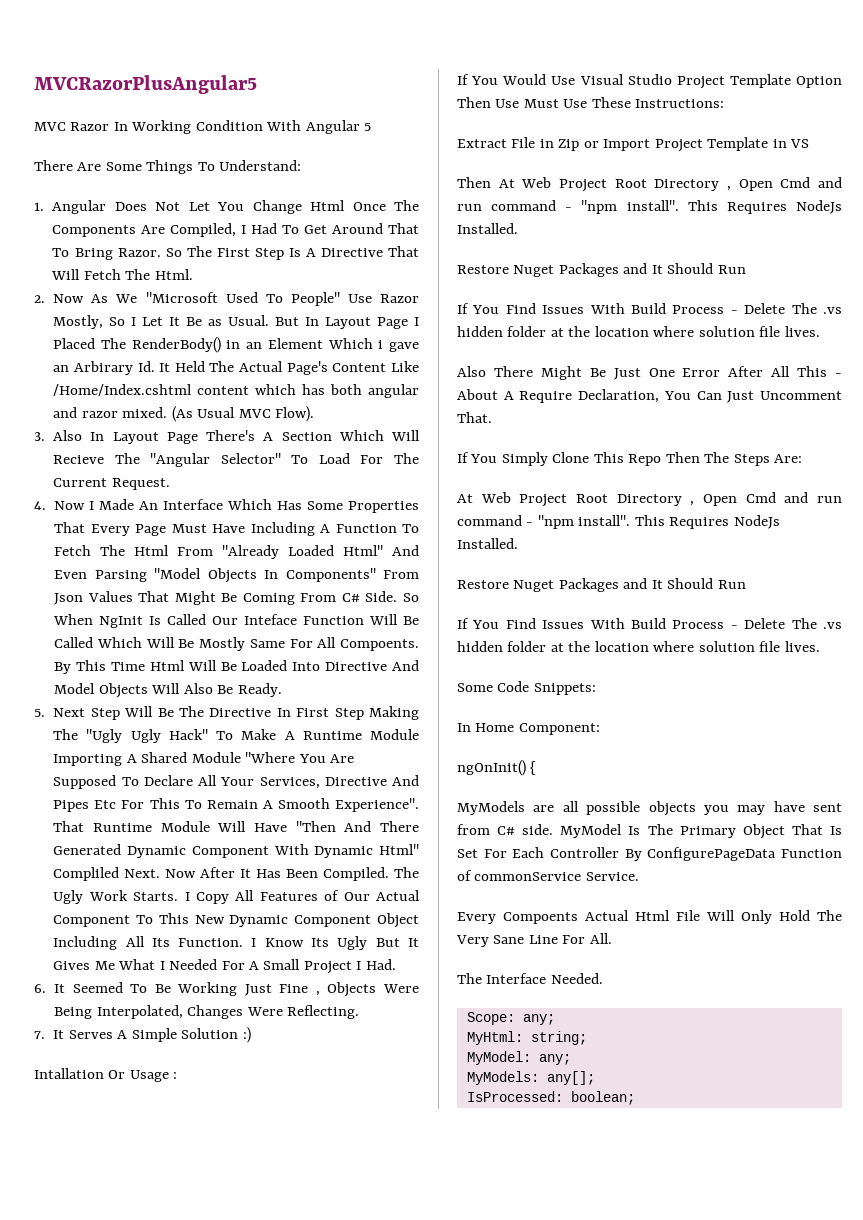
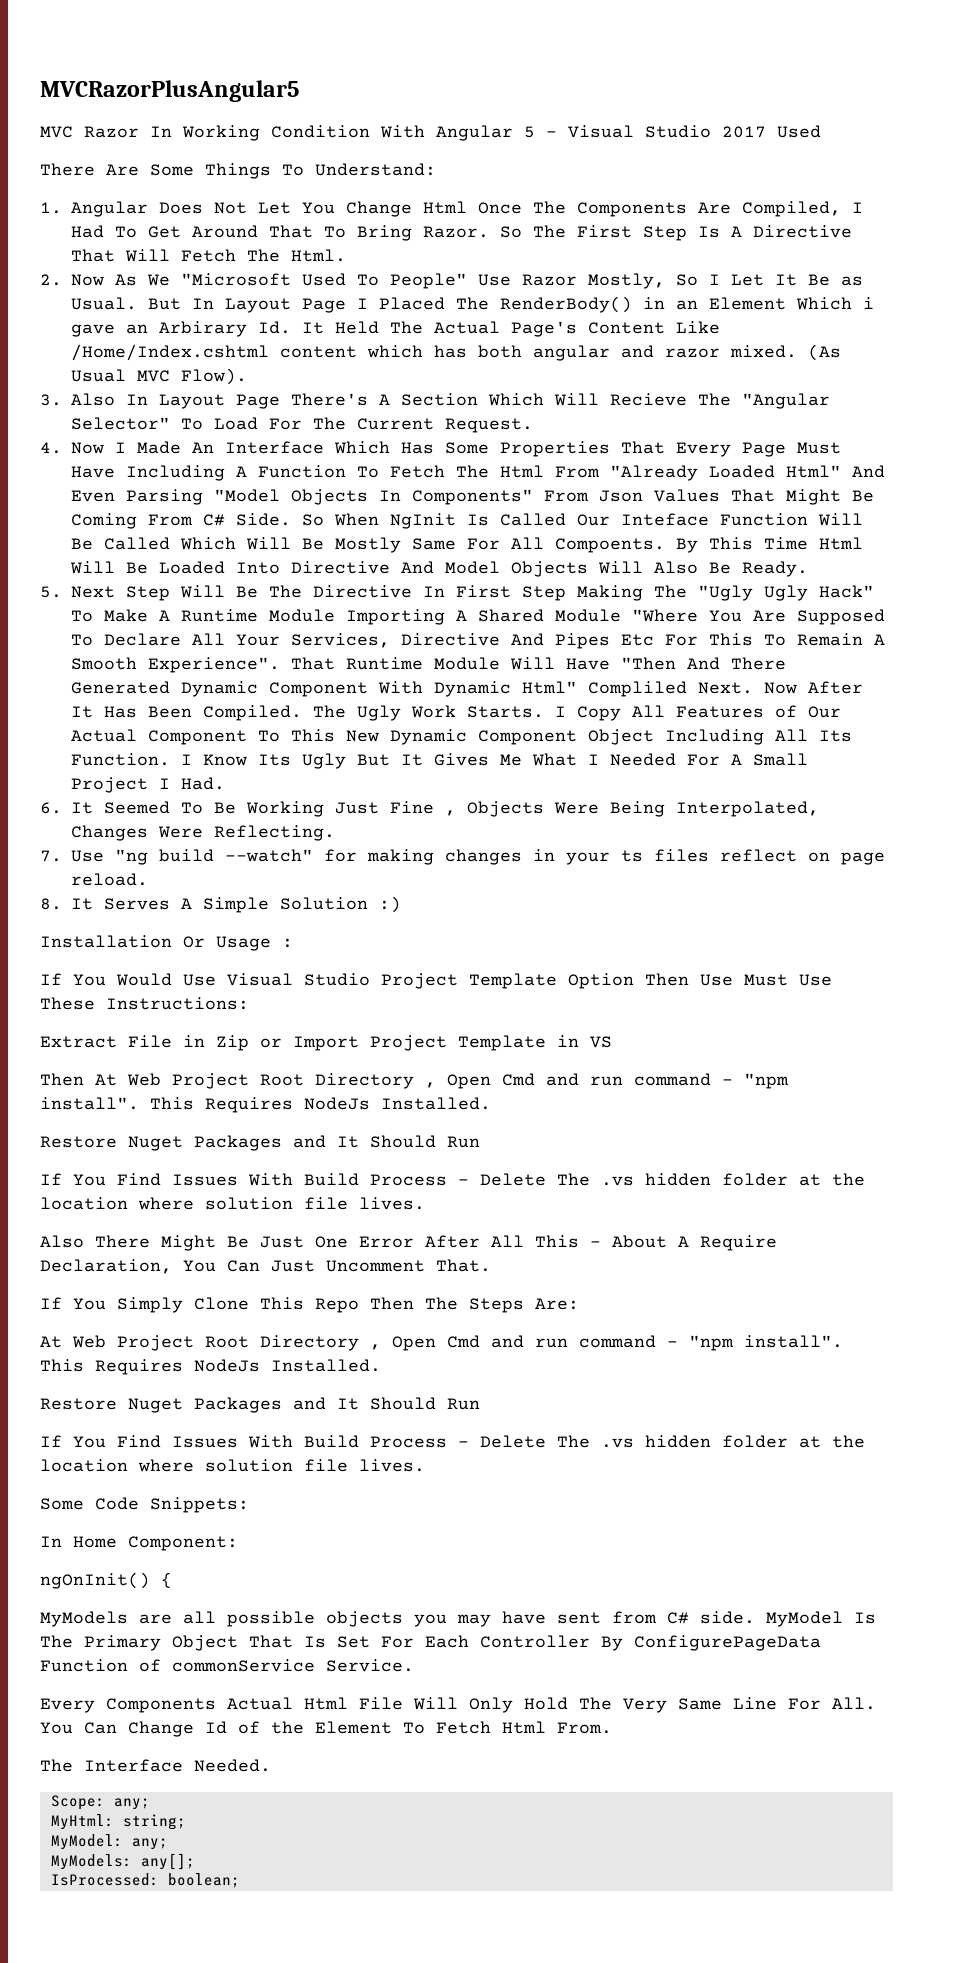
- MVC Razor In Working Condition With Angular 5
+ MVC Razor In Working Condition With Angular 5 - Visual Studio 2017 Used
- 7. It Serves A Simple Solution :)
+ 7. Use "ng build --watch" for making changes in your ts files reflect on page reload.
+ 8. It Serves A Simple Solution :)
- Intallation Or Usage :
+ Installation Or Usage :
- Every Compoents Actual Html File Will Only Hold The Very Sane Line For All.
+ Every Components Actual Html File Will Only Hold The Very Same Line For All. You Can Change Id of the Element To Fetch Html From.

